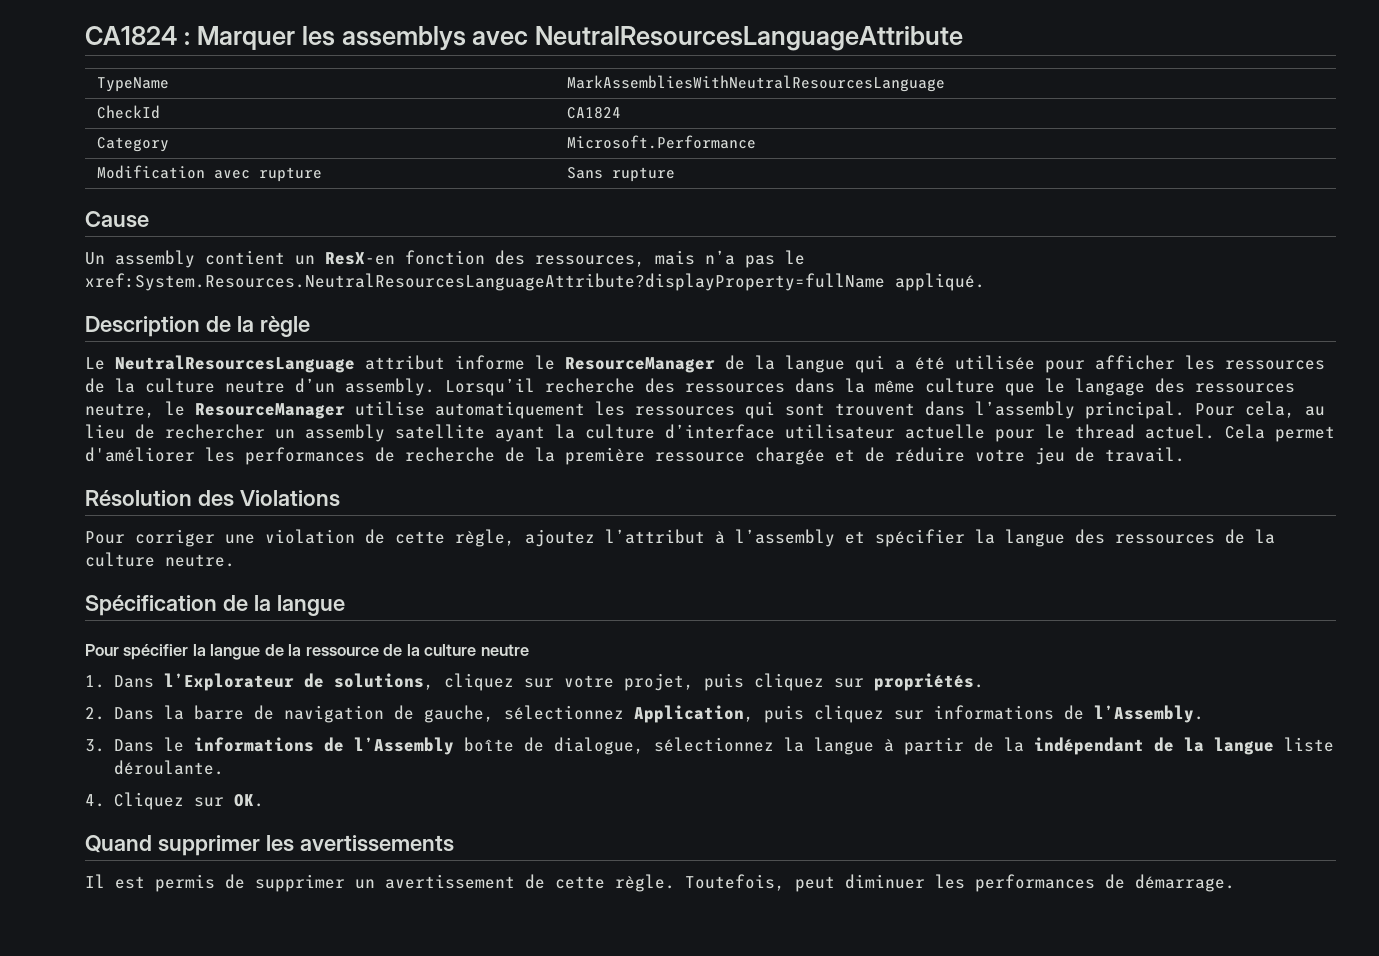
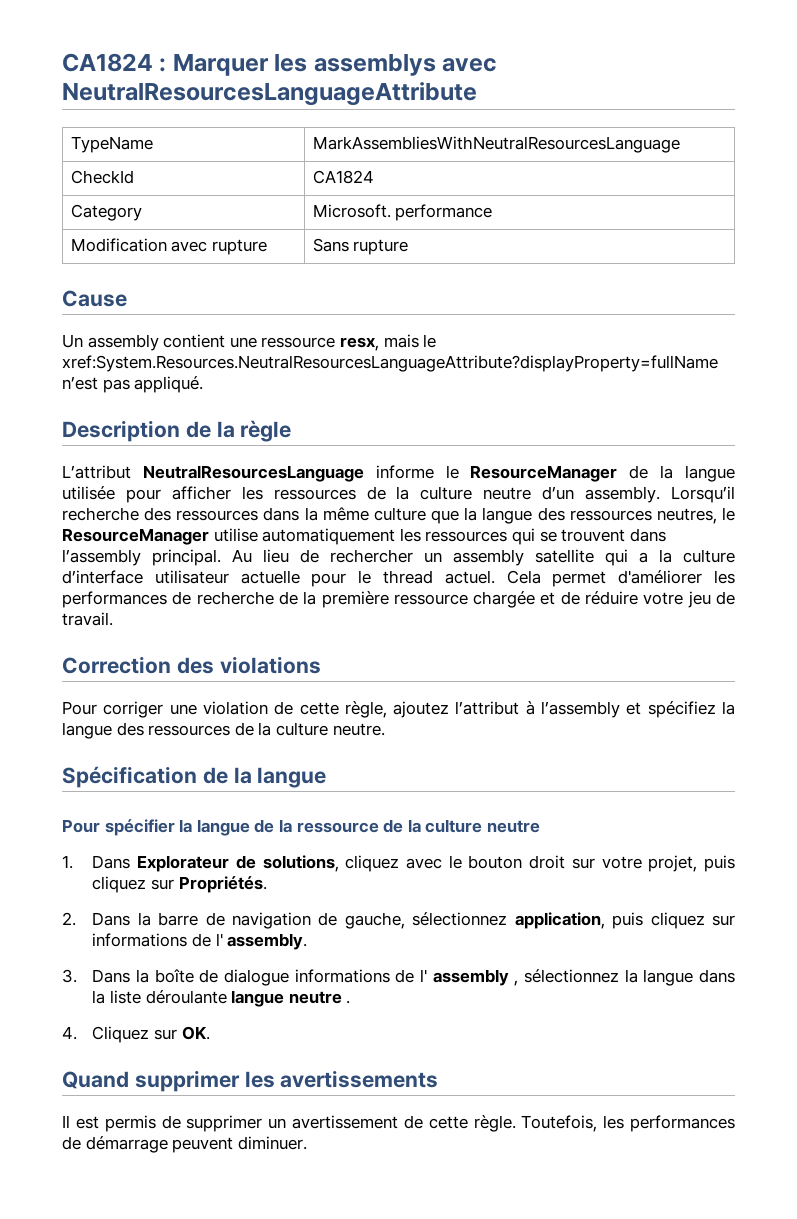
- Category | Microsoft.Performance
+ Category | Microsoft. performance
- Un assembly contient un ResX-en fonction des ressources, mais n’a pas le xref:System.Resources.NeutralResourcesLanguageAttribute?displayProperty=fullName appliqué.
+ Un assembly contient une ressource resx, mais le xref:System.Resources.NeutralResourcesLanguageAttribute?displayProperty=fullName n’est pas appliqué.
- Le NeutralResourcesLanguage attribut informe le ResourceManager de la langue qui a été utilisée pour afficher les ressources de la culture neutre d’un assembly.
+ L’attribut NeutralResourcesLanguage informe le ResourceManager de la langue utilisée pour afficher les ressources de la culture neutre d’un assembly.
- Lorsqu’il recherche des ressources dans la même culture que le langage des ressources neutre, le ResourceManager utilise automatiquement les ressources qui sont trouvent dans l’assembly principal.
+ Lorsqu’il recherche des ressources dans la même culture que la langue des ressources neutres, le ResourceManager utilise automatiquement les ressources qui se trouvent dans l’assembly principal.
- Pour cela, au lieu de rechercher un assembly satellite ayant la culture d’interface utilisateur actuelle pour le thread actuel.
+ Au lieu de rechercher un assembly satellite qui a la culture d’interface utilisateur actuelle pour le thread actuel.
- Résolution des Violations
+ Correction des violations
- Pour corriger une violation de cette règle, ajoutez l’attribut à l’assembly et spécifier la langue des ressources de la culture neutre.
+ Pour corriger une violation de cette règle, ajoutez l’attribut à l’assembly et spécifiez la langue des ressources de la culture neutre.
- 1. Dans l’Explorateur de solutions, cliquez sur votre projet, puis cliquez sur propriétés.
+ 1. Dans Explorateur de solutions, cliquez avec le bouton droit sur votre projet, puis cliquez sur Propriétés.
- 2. Dans la barre de navigation de gauche, sélectionnez Application, puis cliquez sur informations de l’Assembly.
+ 2. Dans la barre de navigation de gauche, sélectionnez application, puis cliquez sur informations de l' assembly.
- 3. Dans le informations de l’Assembly boîte de dialogue, sélectionnez la langue à partir de la indépendant de la langue liste déroulante.
+ 3. Dans la boîte de dialogue informations de l' assembly , sélectionnez la langue dans la liste déroulante langue neutre .
- Toutefois, peut diminuer les performances de démarrage.
+ Toutefois, les performances de démarrage peuvent diminuer.

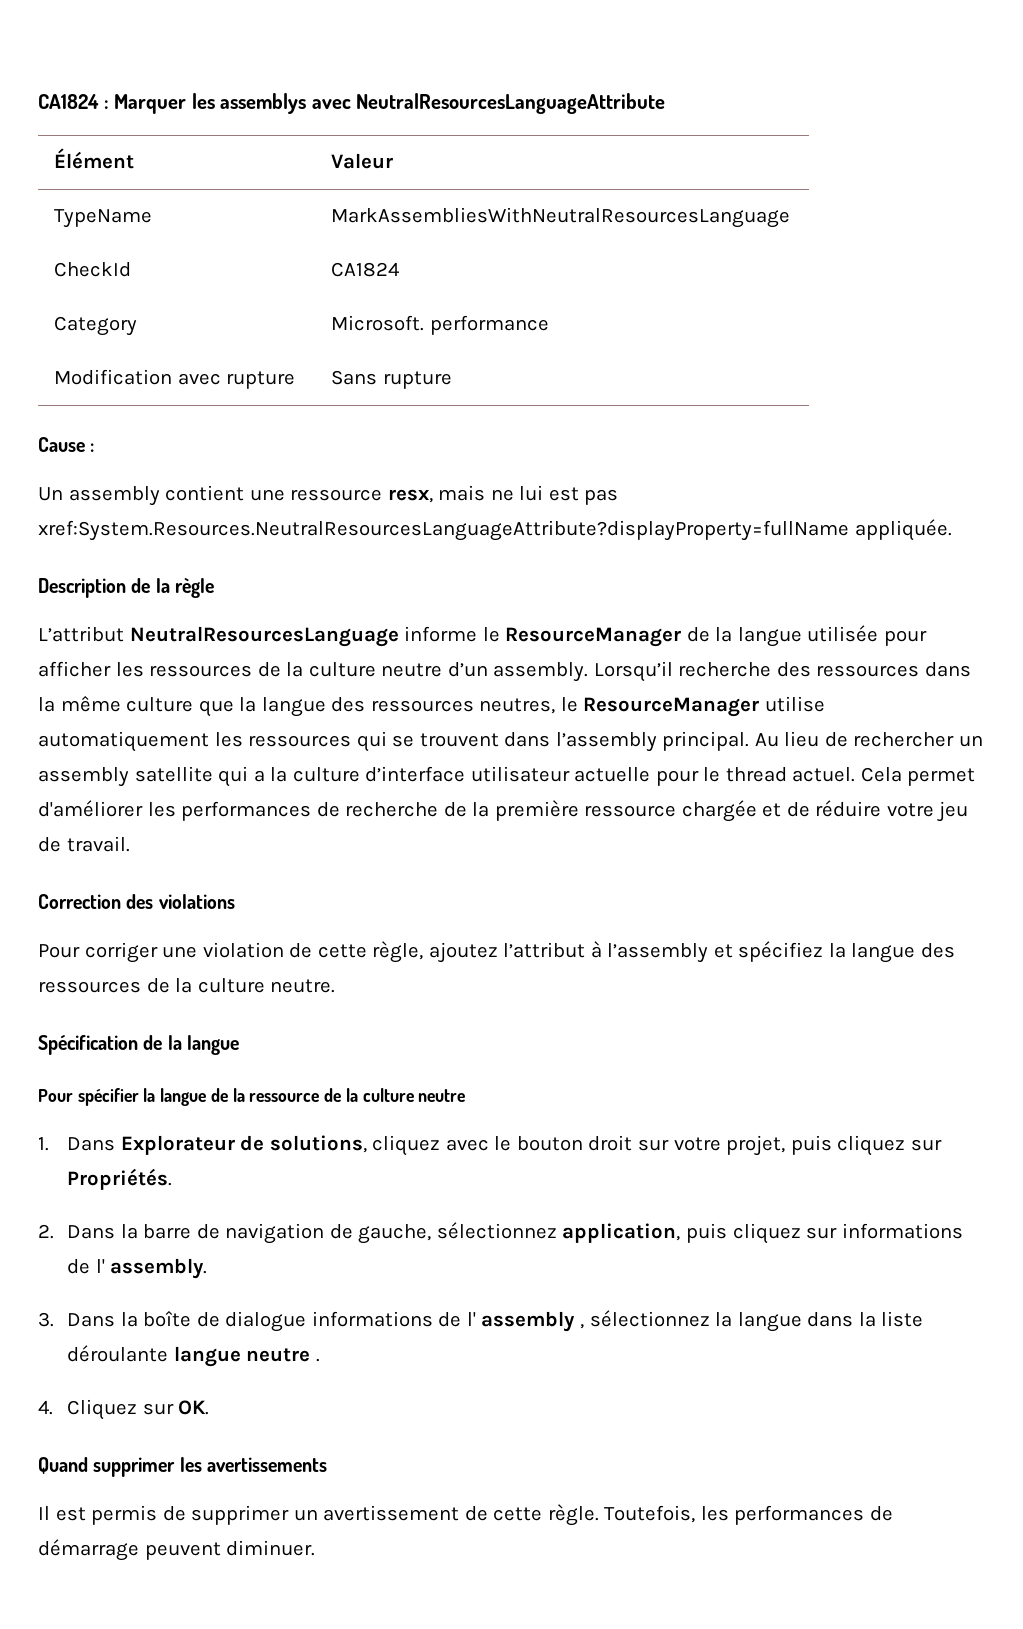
+ Élément | Valeur
- Cause
+ Cause :
- Un assembly contient une ressource resx, mais le xref:System.Resources.NeutralResourcesLanguageAttribute?displayProperty=fullName n’est pas appliqué.
+ Un assembly contient une ressource resx, mais ne lui est pas xref:System.Resources.NeutralResourcesLanguageAttribute?displayProperty=fullName appliquée.

